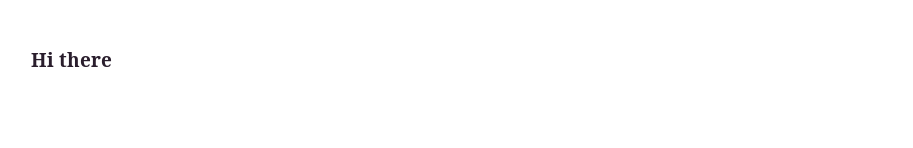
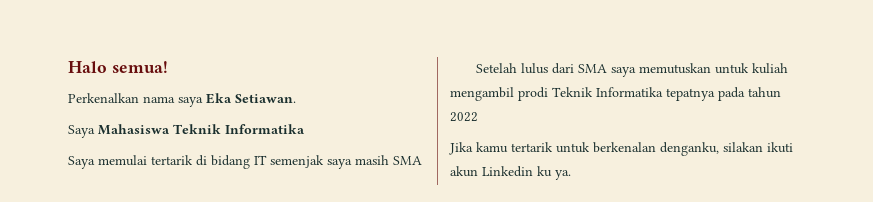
- Hi there
+ Halo semua!
+ Perkenalkan nama saya Eka Setiawan.
+ Saya Mahasiswa Teknik Informatika
+ Saya memulai tertarik di bidang IT semenjak saya masih SMA
+ Setelah lulus dari SMA saya memutuskan untuk kuliah mengambil prodi Teknik Informatika tepatnya pada tahun 2022
+ Jika kamu tertarik untuk berkenalan denganku, silakan ikuti akun Linkedin ku ya.

